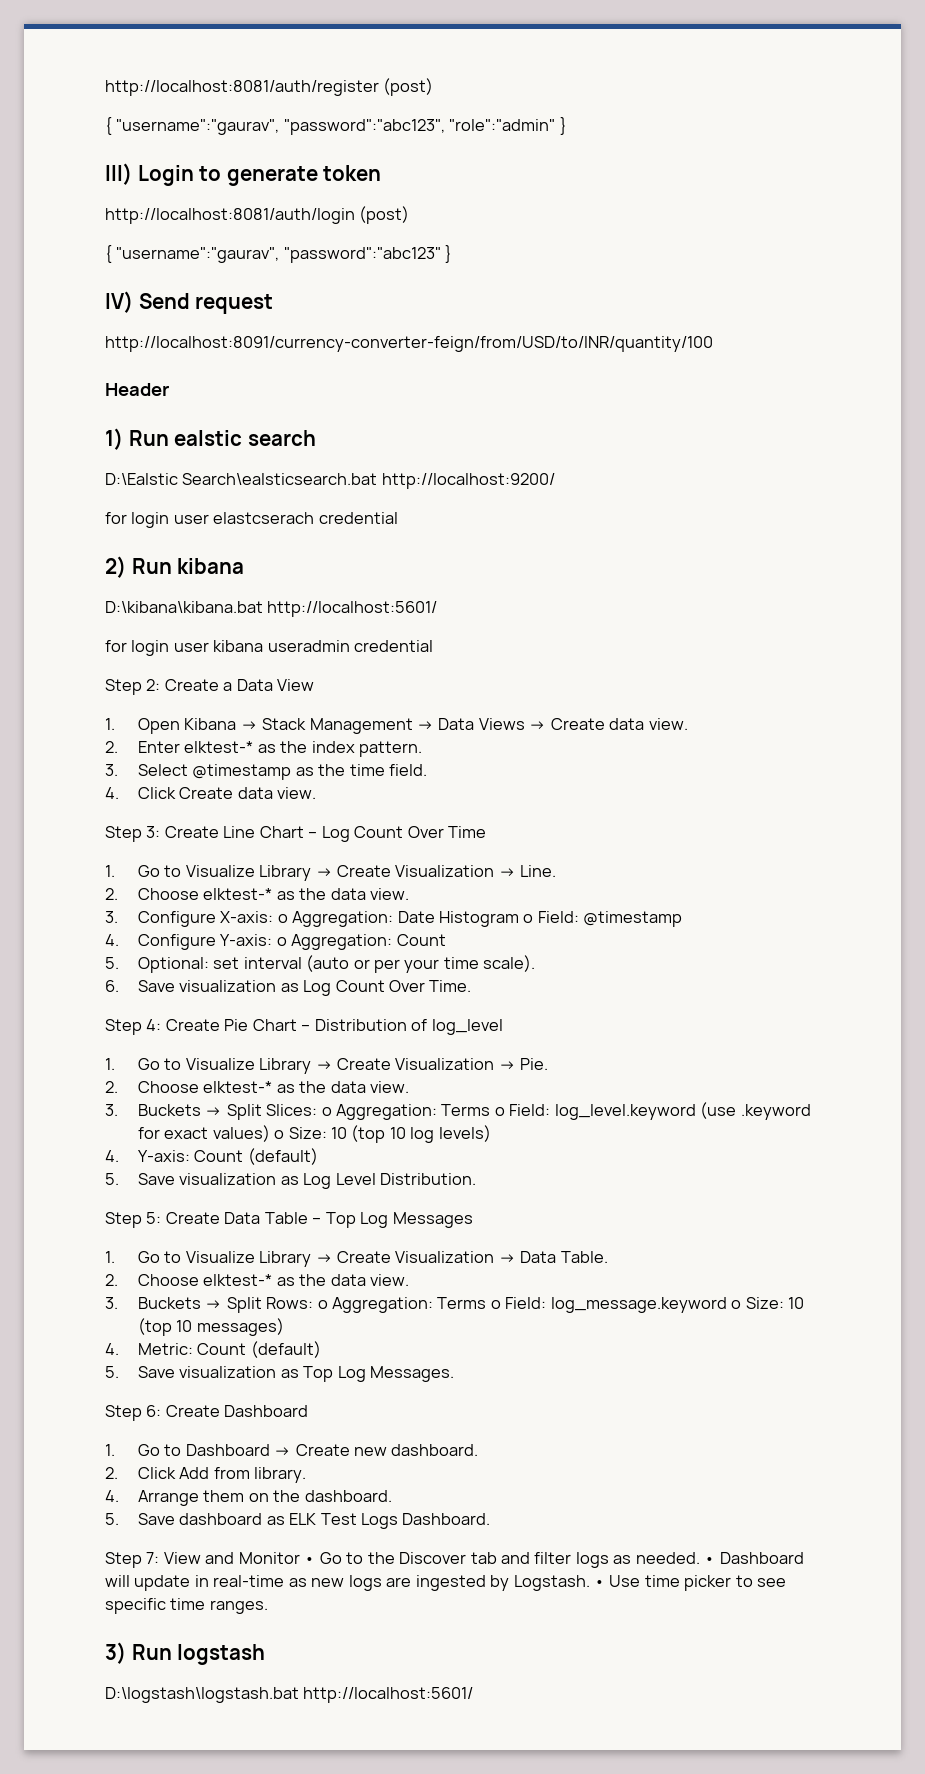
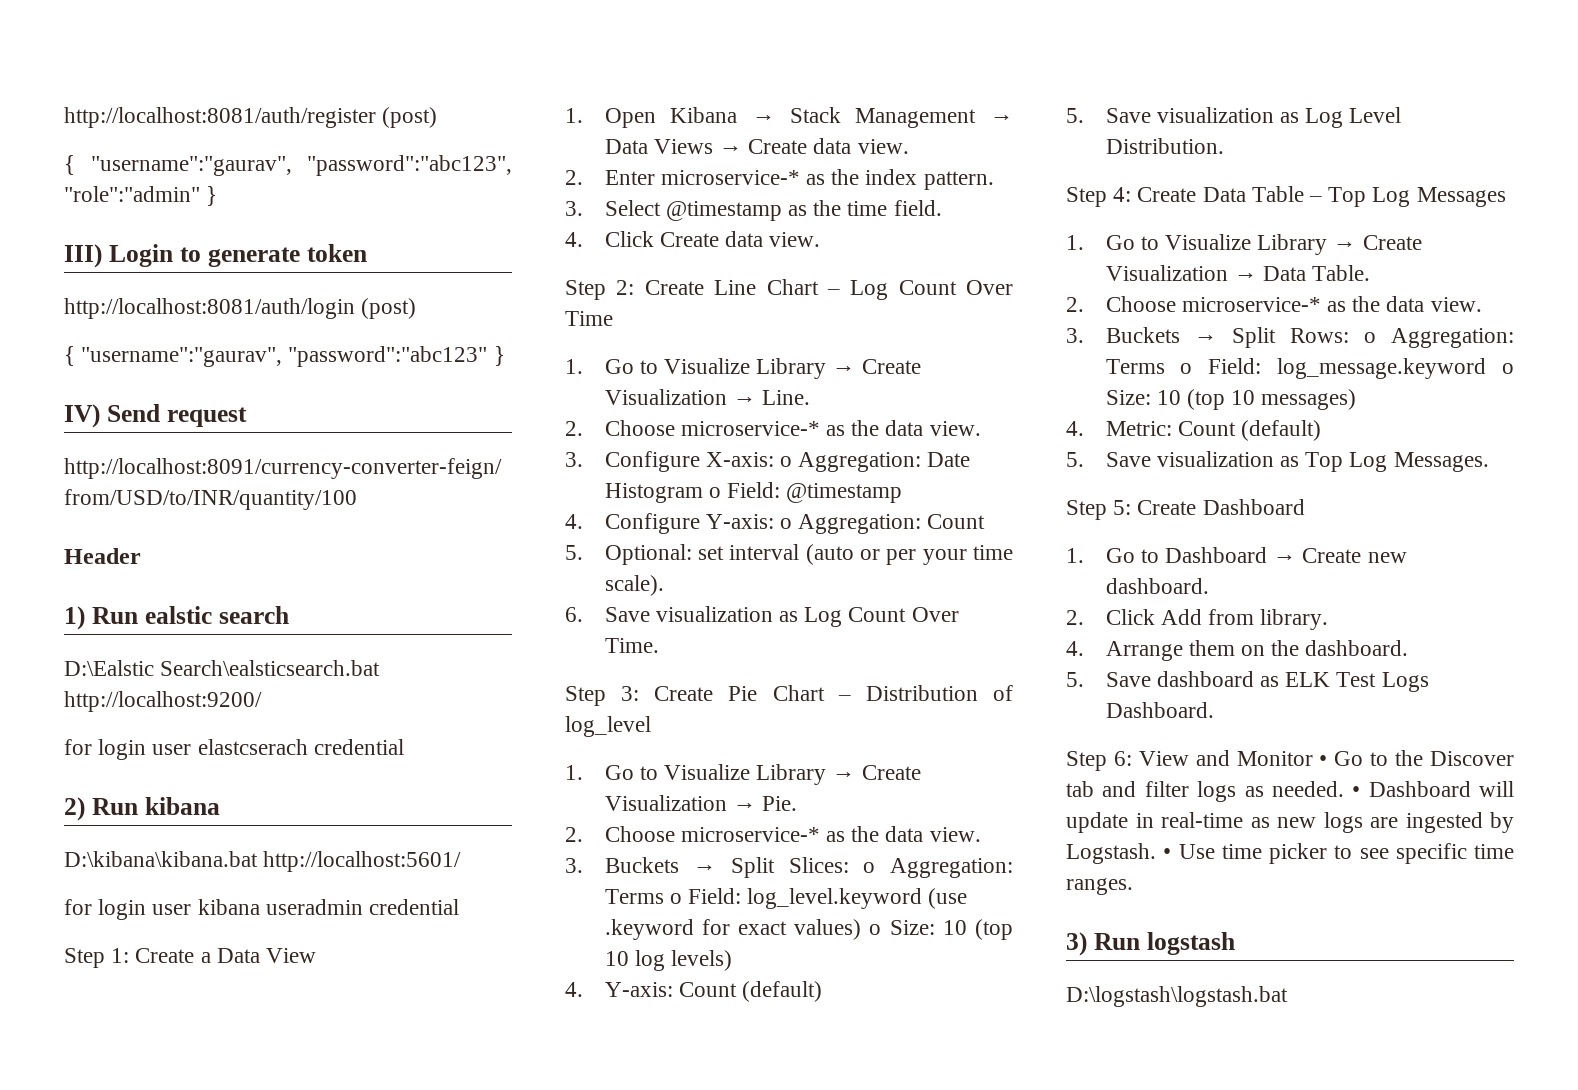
- Step 2: Create a Data View
+ Step 1: Create a Data View
- 2. Enter elktest-* as the index pattern.
+ 2. Enter microservice-* as the index pattern.
- Step 3: Create Line Chart – Log Count Over Time
+ Step 2: Create Line Chart – Log Count Over Time
  1. Go to Visualize Library → Create Visualization → Line.
- 2. Choose elktest-* as the data view.
+ 2. Choose microservice-* as the data view.
- Step 4: Create Pie Chart – Distribution of log_level
+ Step 3: Create Pie Chart – Distribution of log_level
  1. Go to Visualize Library → Create Visualization → Pie.
- 2. Choose elktest-* as the data view.
+ 2. Choose microservice-* as the data view.
- Step 5: Create Data Table – Top Log Messages
+ Step 4: Create Data Table – Top Log Messages
  1. Go to Visualize Library → Create Visualization → Data Table.
- 2. Choose elktest-* as the data view.
+ 2. Choose microservice-* as the data view.
- Step 6: Create Dashboard
+ Step 5: Create Dashboard
- Step 7: View and Monitor • Go to the Discover tab and filter logs as needed.
+ Step 6: View and Monitor • Go to the Discover tab and filter logs as needed.
- D:\logstash\logstash.bat http://localhost:5601/
+ D:\logstash\logstash.bat

